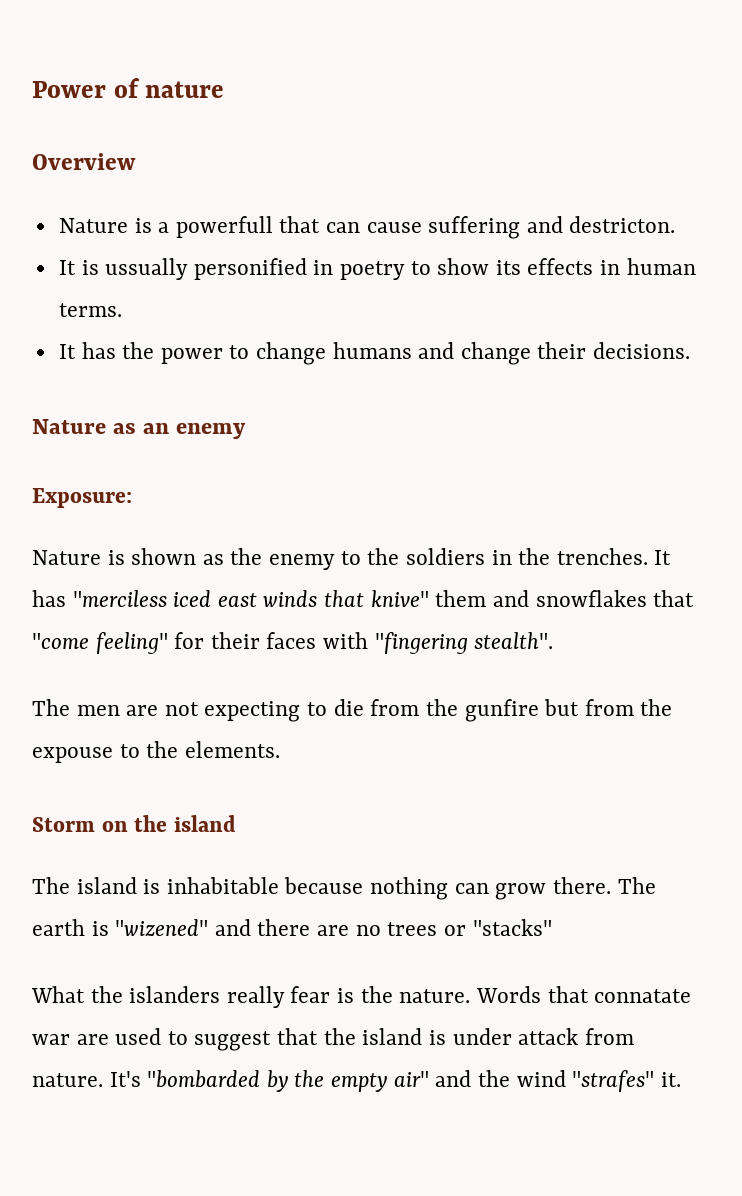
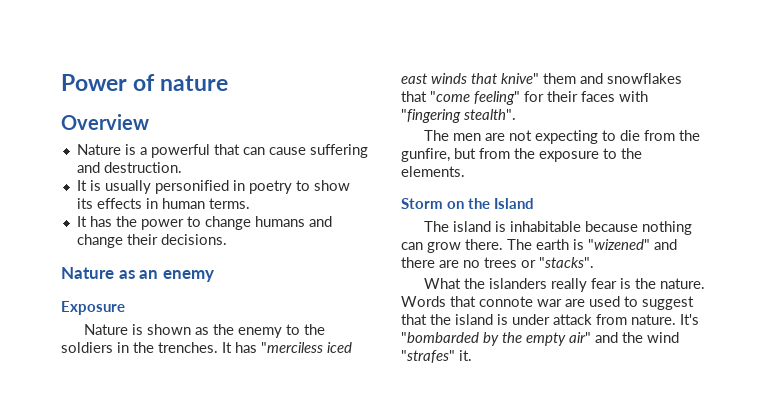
- Nature is a powerfull that can cause suffering and destricton.
+ Nature is a powerful that can cause suffering and destruction.
- It is ussually personified in poetry to show its effects in human terms.
+ It is usually personified in poetry to show its effects in human terms.
- Exposure:
+ Exposure
- The men are not expecting to die from the gunfire but from the expouse to the elements.
+ The men are not expecting to die from the gunfire, but from the exposure to the elements.
- Storm on the island
+ Storm on the Island
- The earth is "wizened" and there are no trees or "stacks"
+ The earth is "wizened" and there are no trees or "stacks".
- Words that connatate war are used to suggest that the island is under attack from nature.
+ Words that connote war are used to suggest that the island is under attack from nature.

